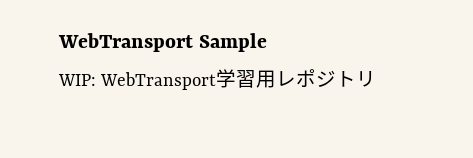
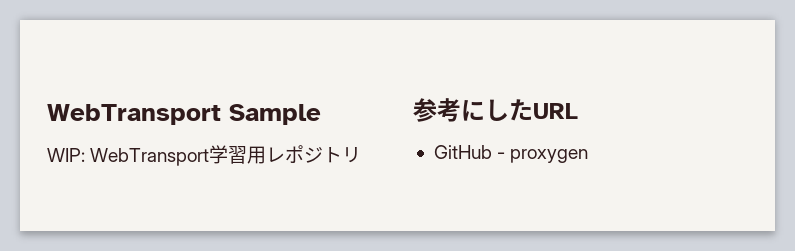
+ 参考にしたURL
+ GitHub - proxygen

